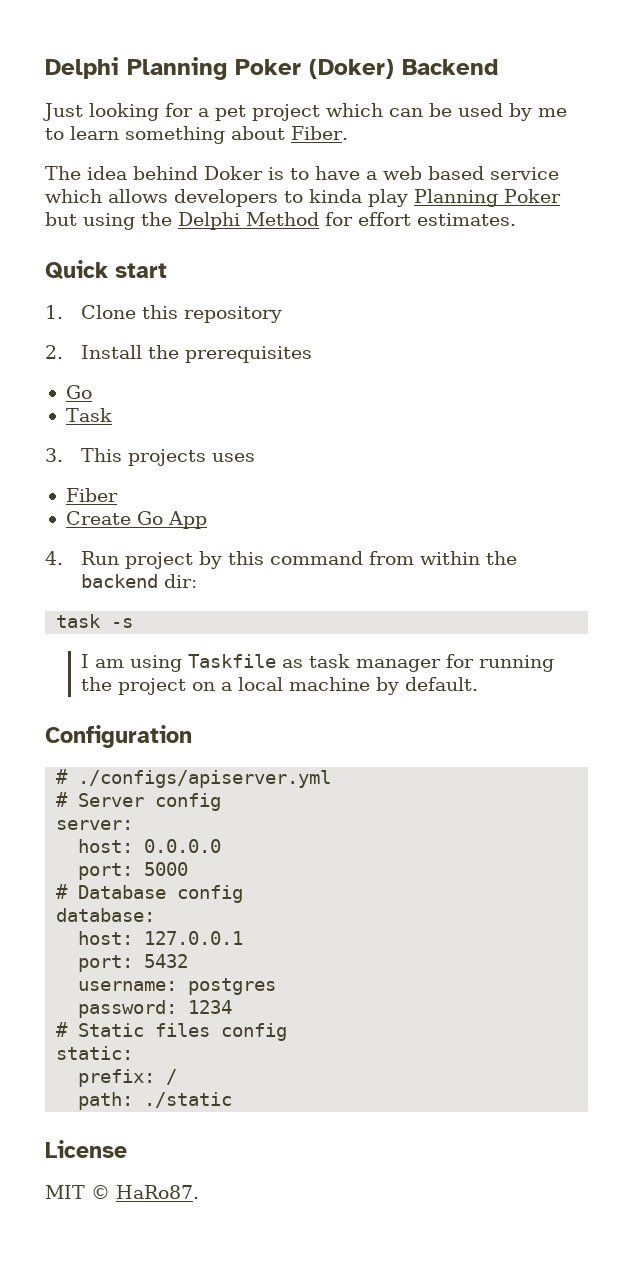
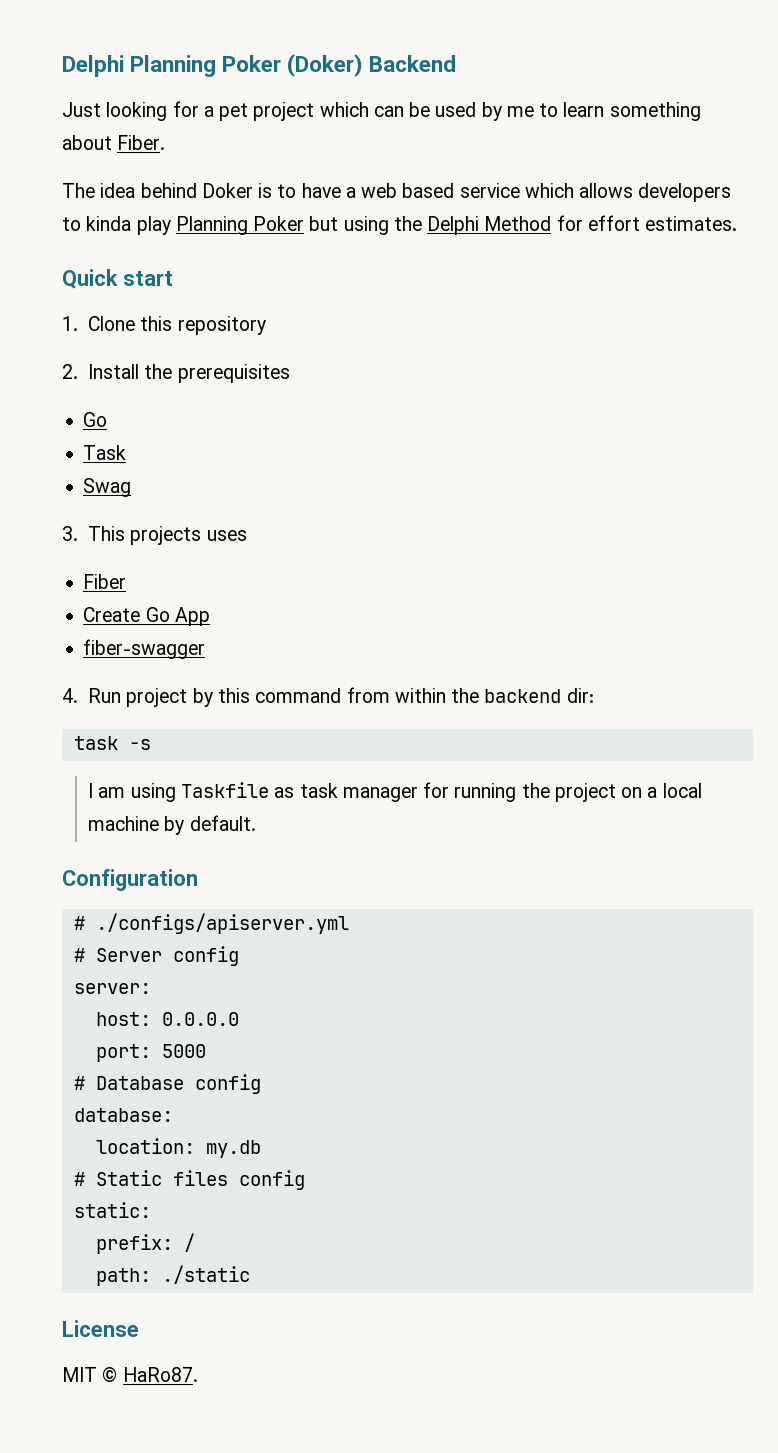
+ Swag
+ fiber-swagger
- host: 127.0.0.1
- port: 5432
- username: postgres
- password: 1234
+ location: my.db

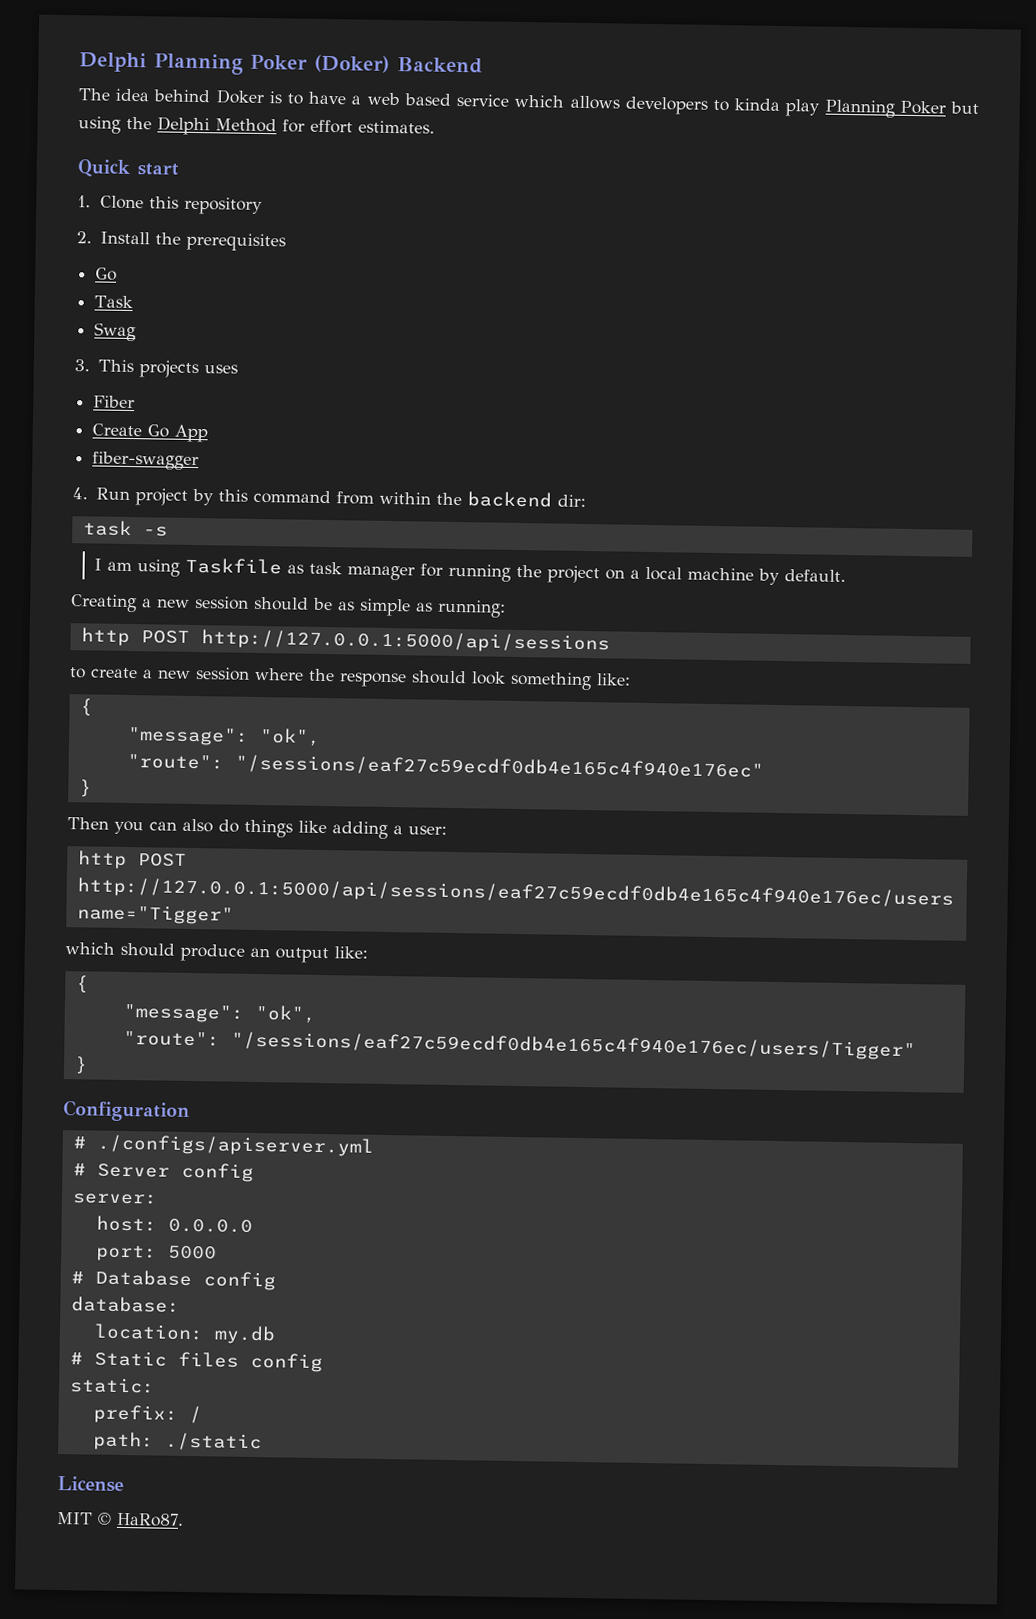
- Just looking for a pet project which can be used by me to learn something about Fiber.
+ Creating a new session should be as simple as running:
+ http POST http://127.0.0.1:5000/api/sessions
+ to create a new session where the response should look something like:
+ {
+ "message": "ok",
+ "route": "/sessions/eaf27c59ecdf0db4e165c4f940e176ec"
+ }
+ Then you can also do things like adding a user:
+ http POST http://127.0.0.1:5000/api/sessions/eaf27c59ecdf0db4e165c4f940e176ec/users name="Tigger"
+ which should produce an output like:
+ {
+ "message": "ok",
+ "route": "/sessions/eaf27c59ecdf0db4e165c4f940e176ec/users/Tigger"
+ }

